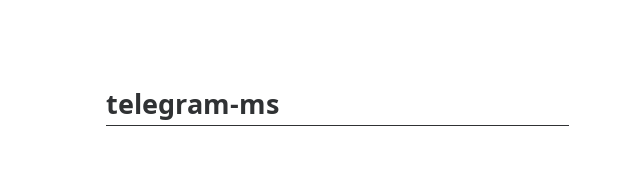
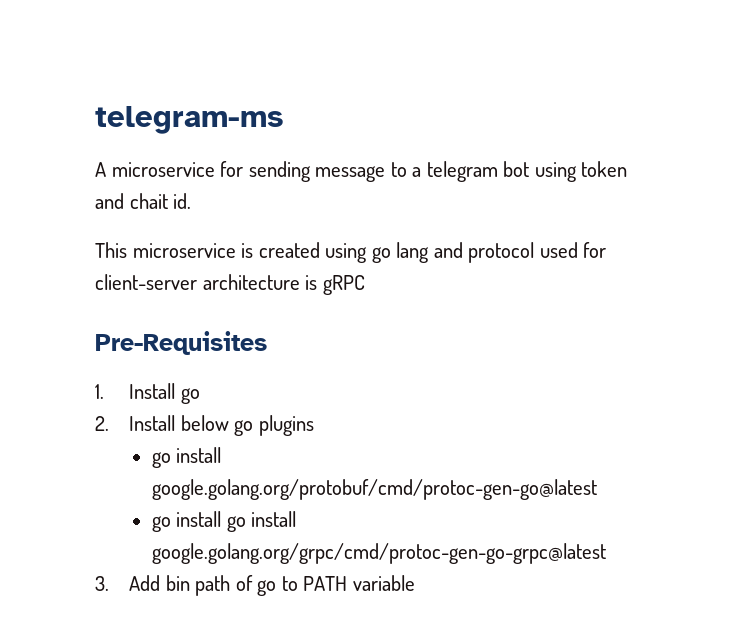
+ A microservice for sending message to a telegram bot using token and chait id.
+ This microservice is created using go lang and protocol used for client-server architecture is gRPC
+ Pre-Requisites
+ 1. Install go
+ 2. Install below go plugins
+ go install google.golang.org/protobuf/cmd/protoc-gen-go@latest
+ go install go install google.golang.org/grpc/cmd/protoc-gen-go-grpc@latest
+ 3. Add bin path of go to PATH variable

